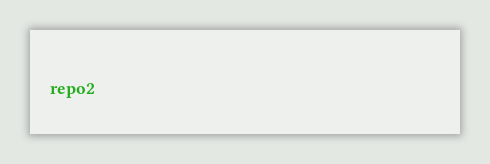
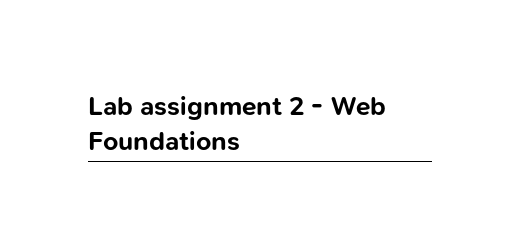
- repo2
+ Lab assignment 2 - Web Foundations

